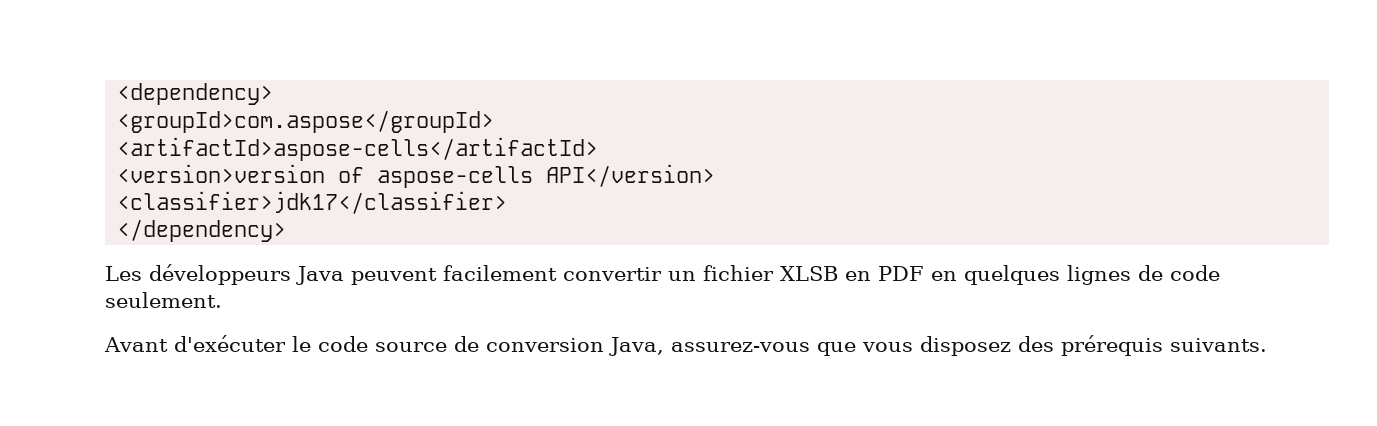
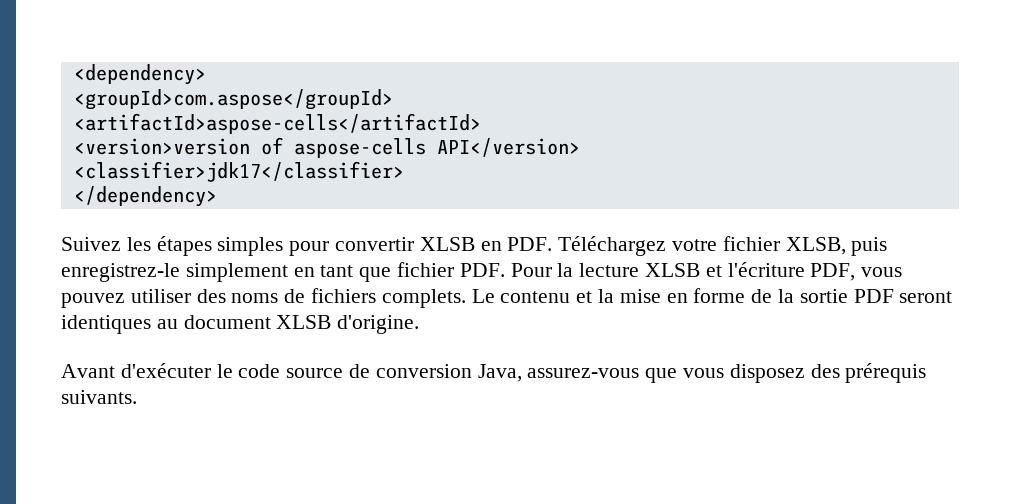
- Les développeurs Java peuvent facilement convertir un fichier XLSB en PDF en quelques lignes de code seulement.
+ Suivez les étapes simples pour convertir XLSB en PDF. Téléchargez votre fichier XLSB, puis enregistrez-le simplement en tant que fichier PDF. Pour la lecture XLSB et l'écriture PDF, vous pouvez utiliser des noms de fichiers complets. Le contenu et la mise en forme de la sortie PDF seront identiques au document XLSB d'origine.

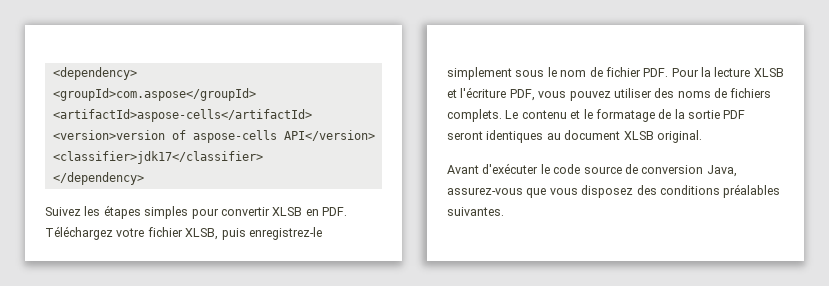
- Suivez les étapes simples pour convertir XLSB en PDF. Téléchargez votre fichier XLSB, puis enregistrez-le simplement en tant que fichier PDF. Pour la lecture XLSB et l'écriture PDF, vous pouvez utiliser des noms de fichiers complets.
+ Suivez les étapes simples pour convertir XLSB en PDF. Téléchargez votre fichier XLSB, puis enregistrez-le simplement sous le nom de fichier PDF. Pour la lecture XLSB et l'écriture PDF, vous pouvez utiliser des noms de fichiers complets.
- Le contenu et la mise en forme de la sortie PDF seront identiques au document XLSB d'origine.
+ Le contenu et le formatage de la sortie PDF seront identiques au document XLSB original.
- Avant d'exécuter le code source de conversion Java, assurez-vous que vous disposez des prérequis suivants.
+ Avant d'exécuter le code source de conversion Java, assurez-vous que vous disposez des conditions préalables suivantes.

